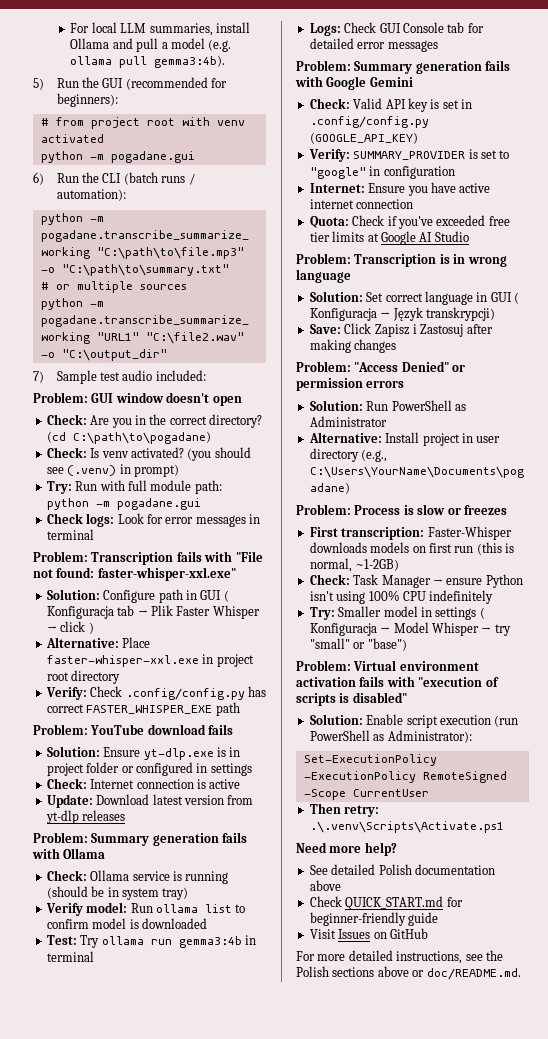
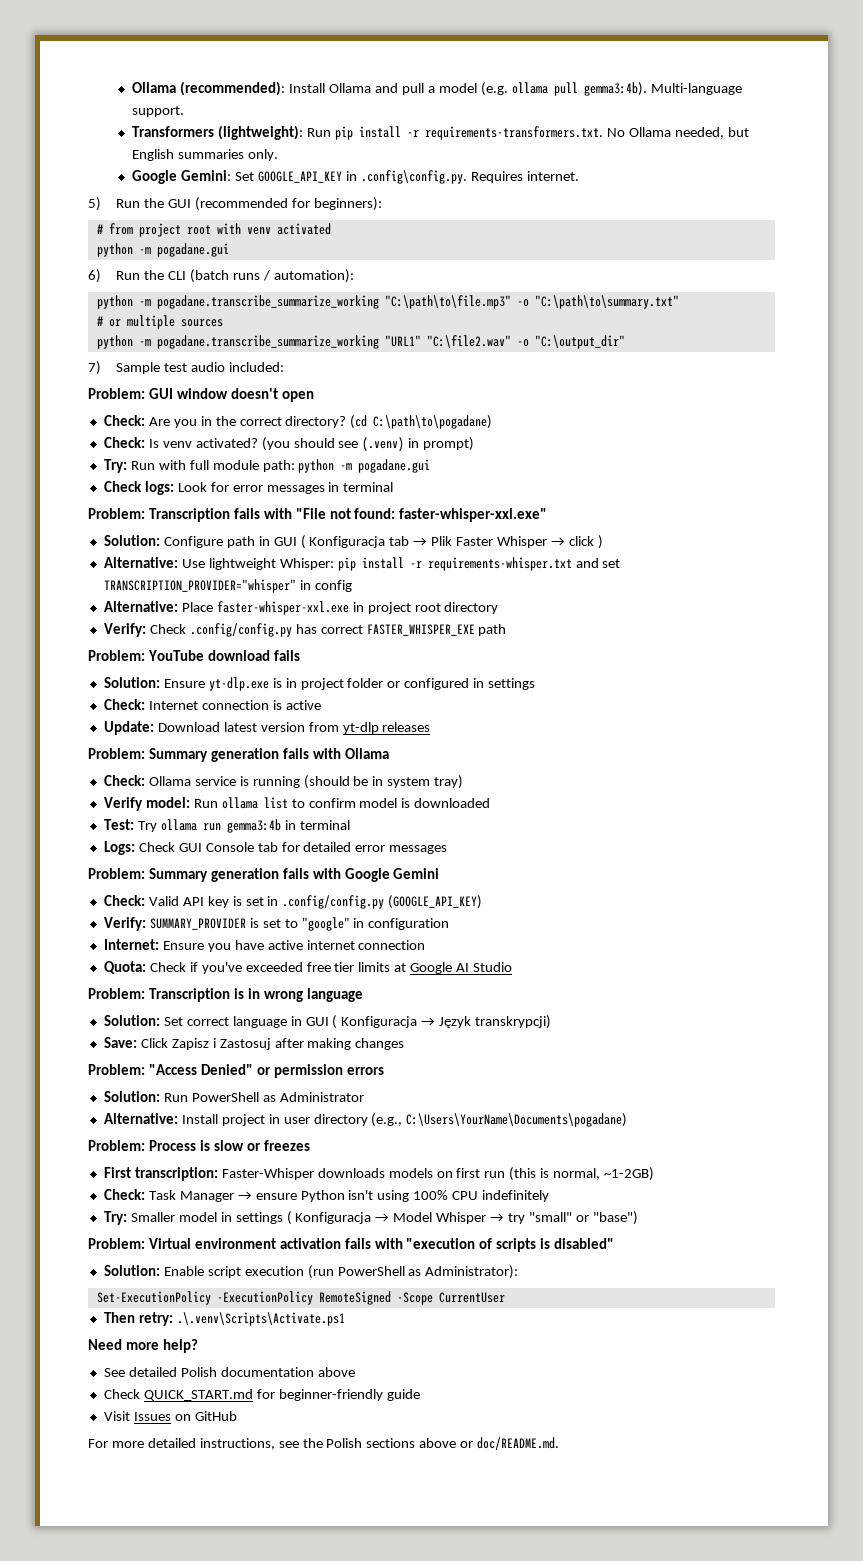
- For local LLM summaries, install Ollama and pull a model (e.g. ollama pull gemma3:4b).
+ Ollama (recommended): Install Ollama and pull a model (e.g. ollama pull gemma3:4b). Multi-language support.
+ Transformers (lightweight): Run pip install -r requirements-transformers.txt. No Ollama needed, but English summaries only.
+ Google Gemini: Set GOOGLE_API_KEY in .config\config.py. Requires internet.
+ Alternative: Use lightweight Whisper: pip install -r requirements-whisper.txt and set TRANSCRIPTION_PROVIDER="whisper" in config

